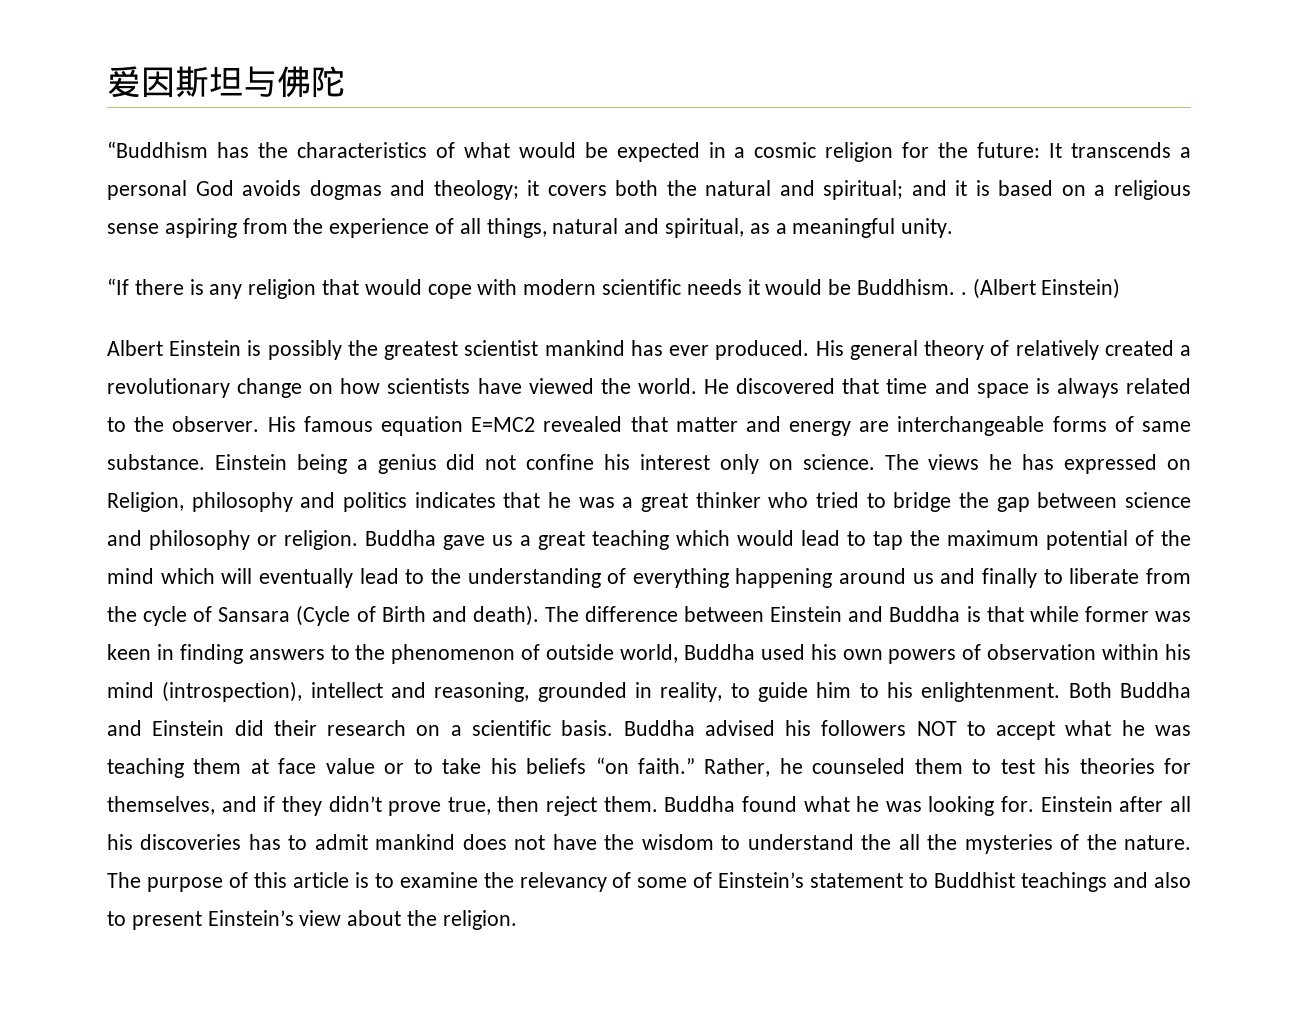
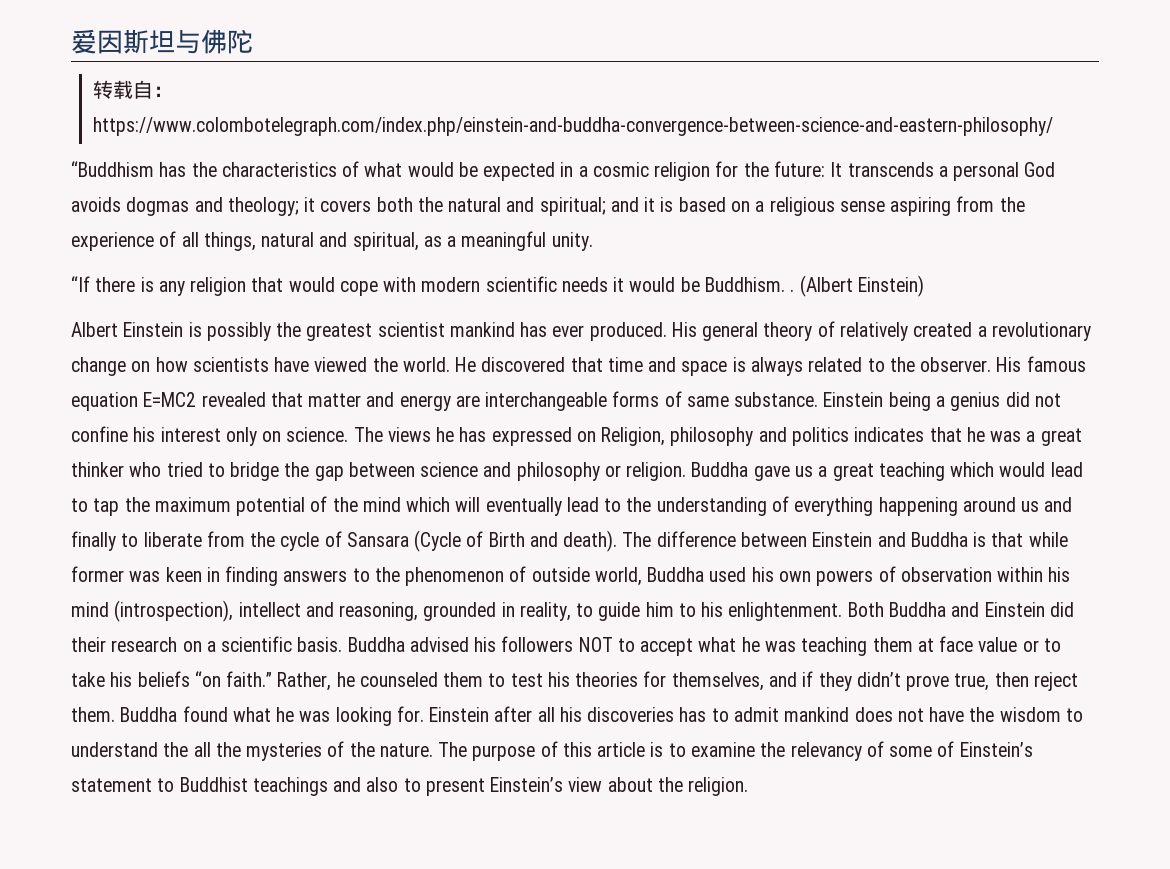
+ 转载自：https://www.colombotelegraph.com/index.php/einstein-and-buddha-convergence-between-science-and-eastern-philosophy/

